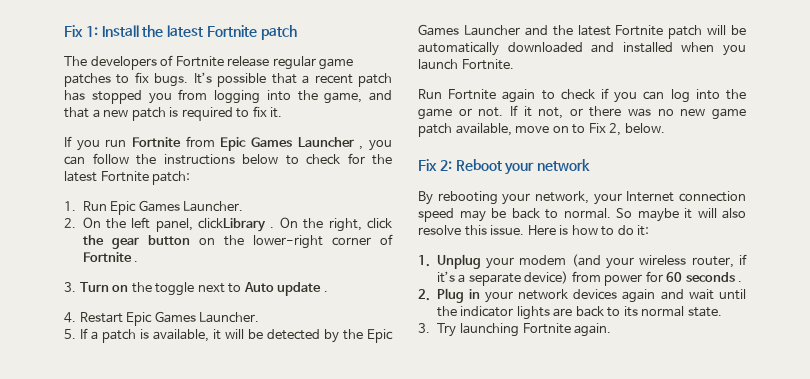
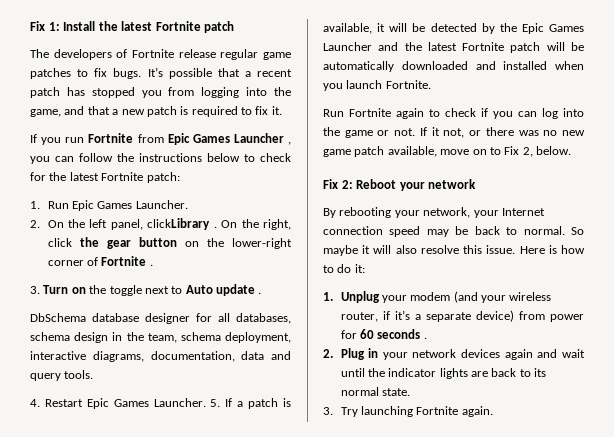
+ DbSchema database designer for all databases, schema design in the team, schema deployment, interactive diagrams, documentation, data and query tools.
- 4. Restart Epic Games Launcher.
- 5. If a patch is available, it will be detected by the Epic Games Launcher and the latest Fortnite patch will be automatically downloaded and installed when you launch Fortnite.
+ 4. Restart Epic Games Launcher. 5. If a patch is available, it will be detected by the Epic Games Launcher and the latest Fortnite patch will be automatically downloaded and installed when you launch Fortnite.

